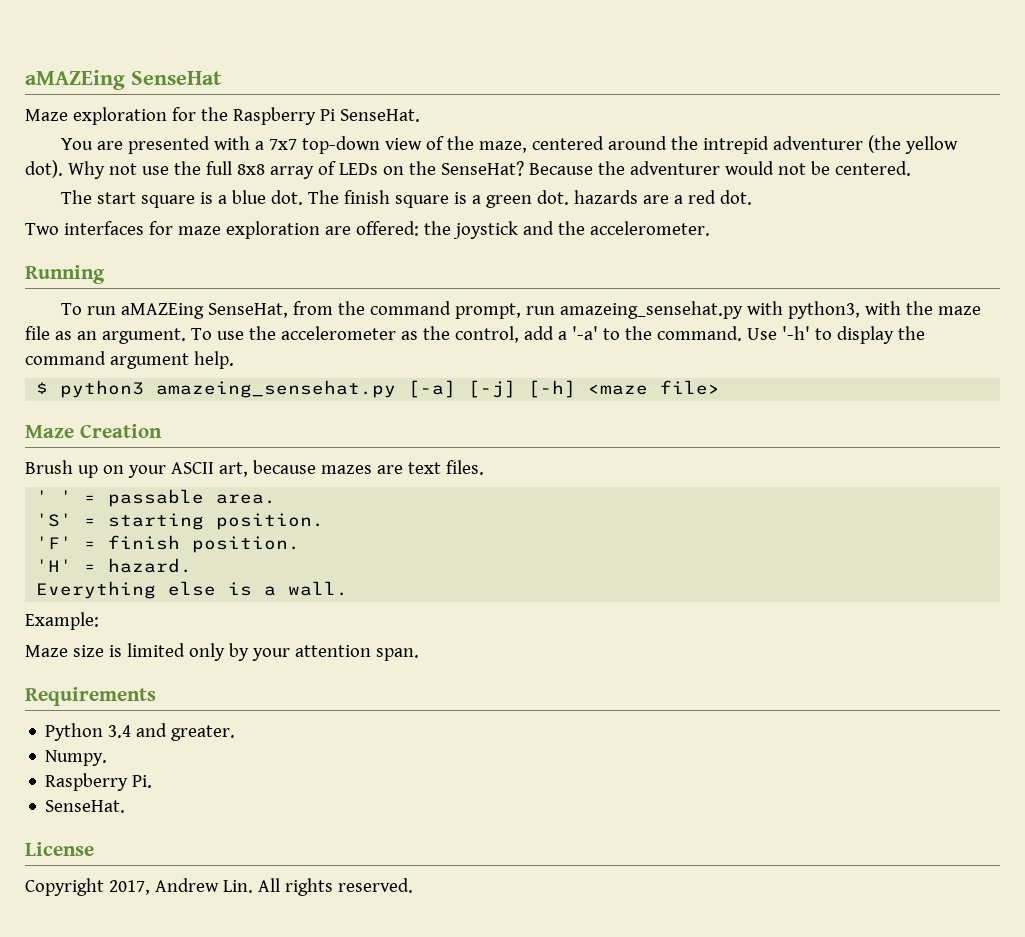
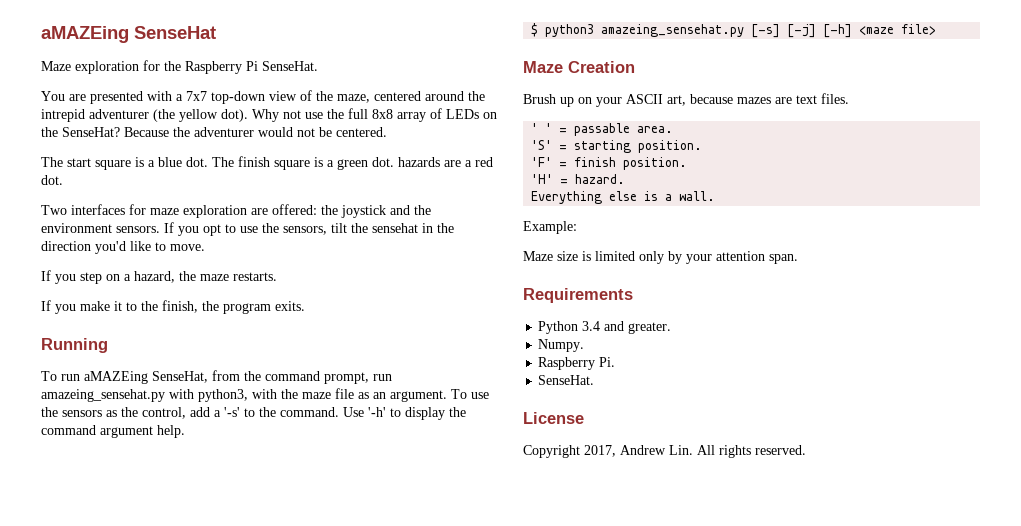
- Two interfaces for maze exploration are offered: the joystick and the accelerometer.
+ Two interfaces for maze exploration are offered: the joystick and the environment sensors. If you opt to use the sensors, tilt the sensehat in the direction you'd like to move.
+ If you step on a hazard, the maze restarts.
+ If you make it to the finish, the program exits.
- To use the accelerometer as the control, add a '-a' to the command.
+ To use the sensors as the control, add a '-s' to the command.
- $ python3 amazeing_sensehat.py [-a] [-j] [-h] <maze file>
+ $ python3 amazeing_sensehat.py [-s] [-j] [-h] <maze file>

